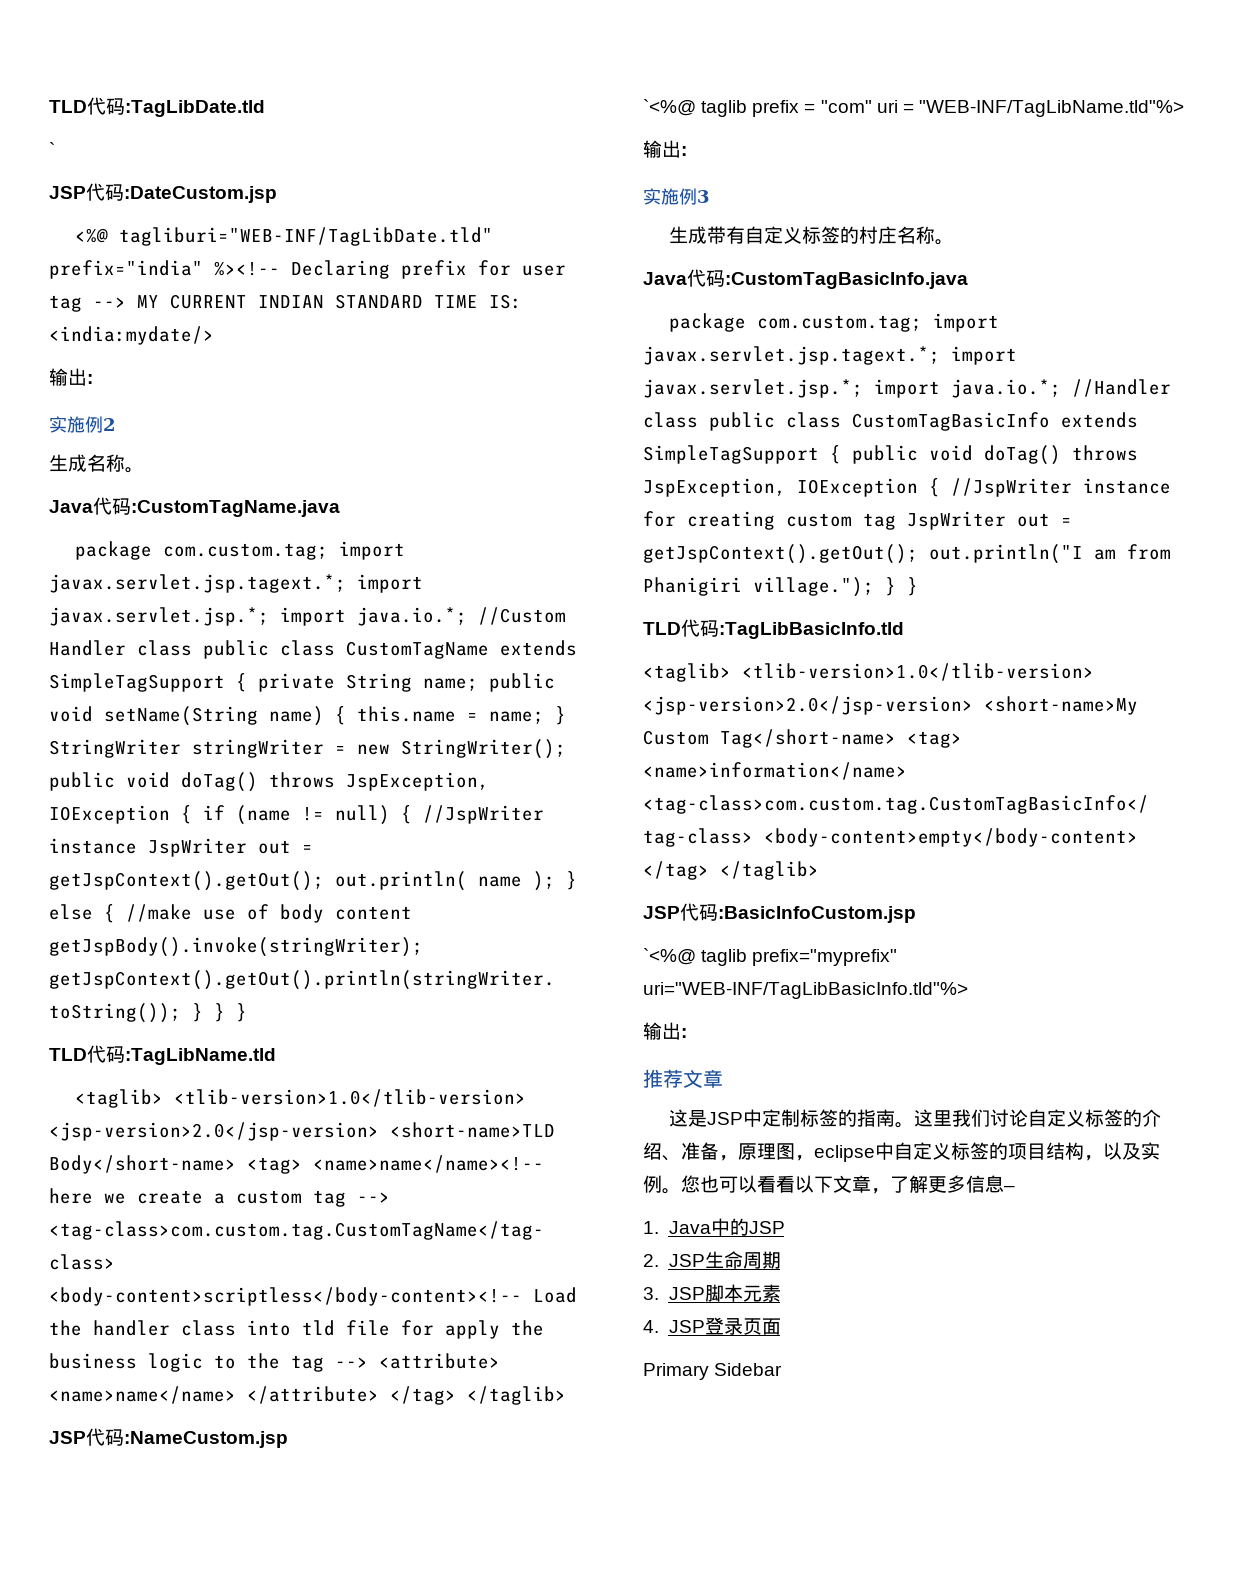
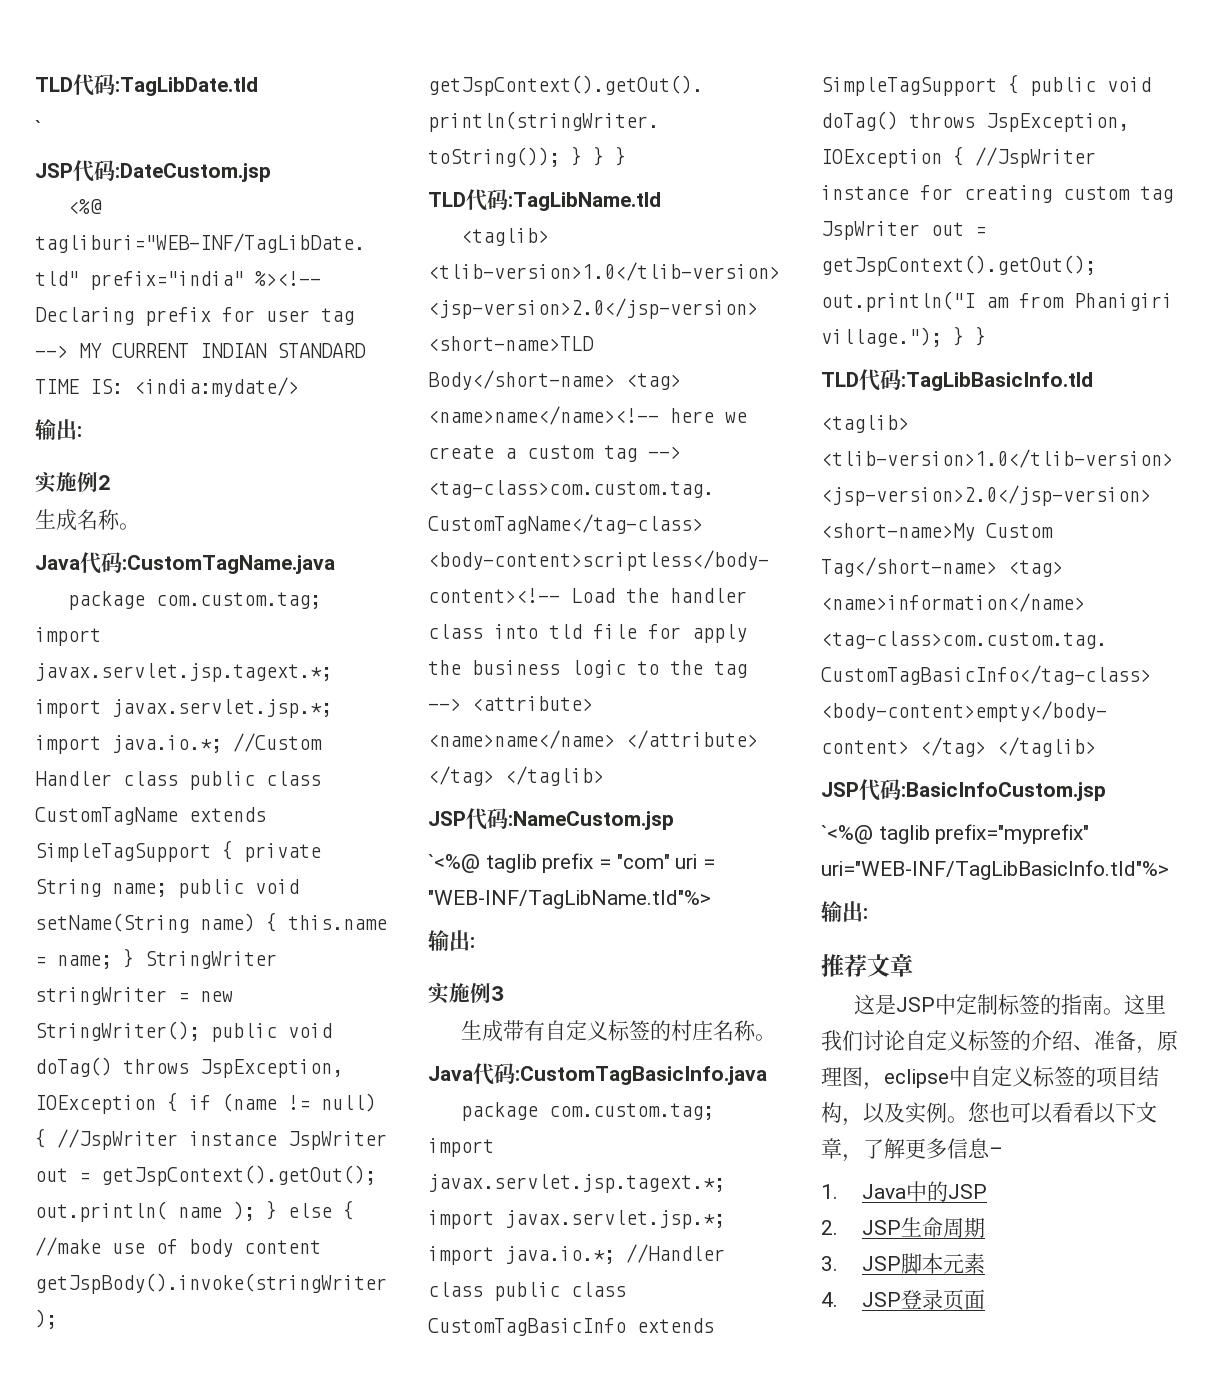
- Primary Sidebar

